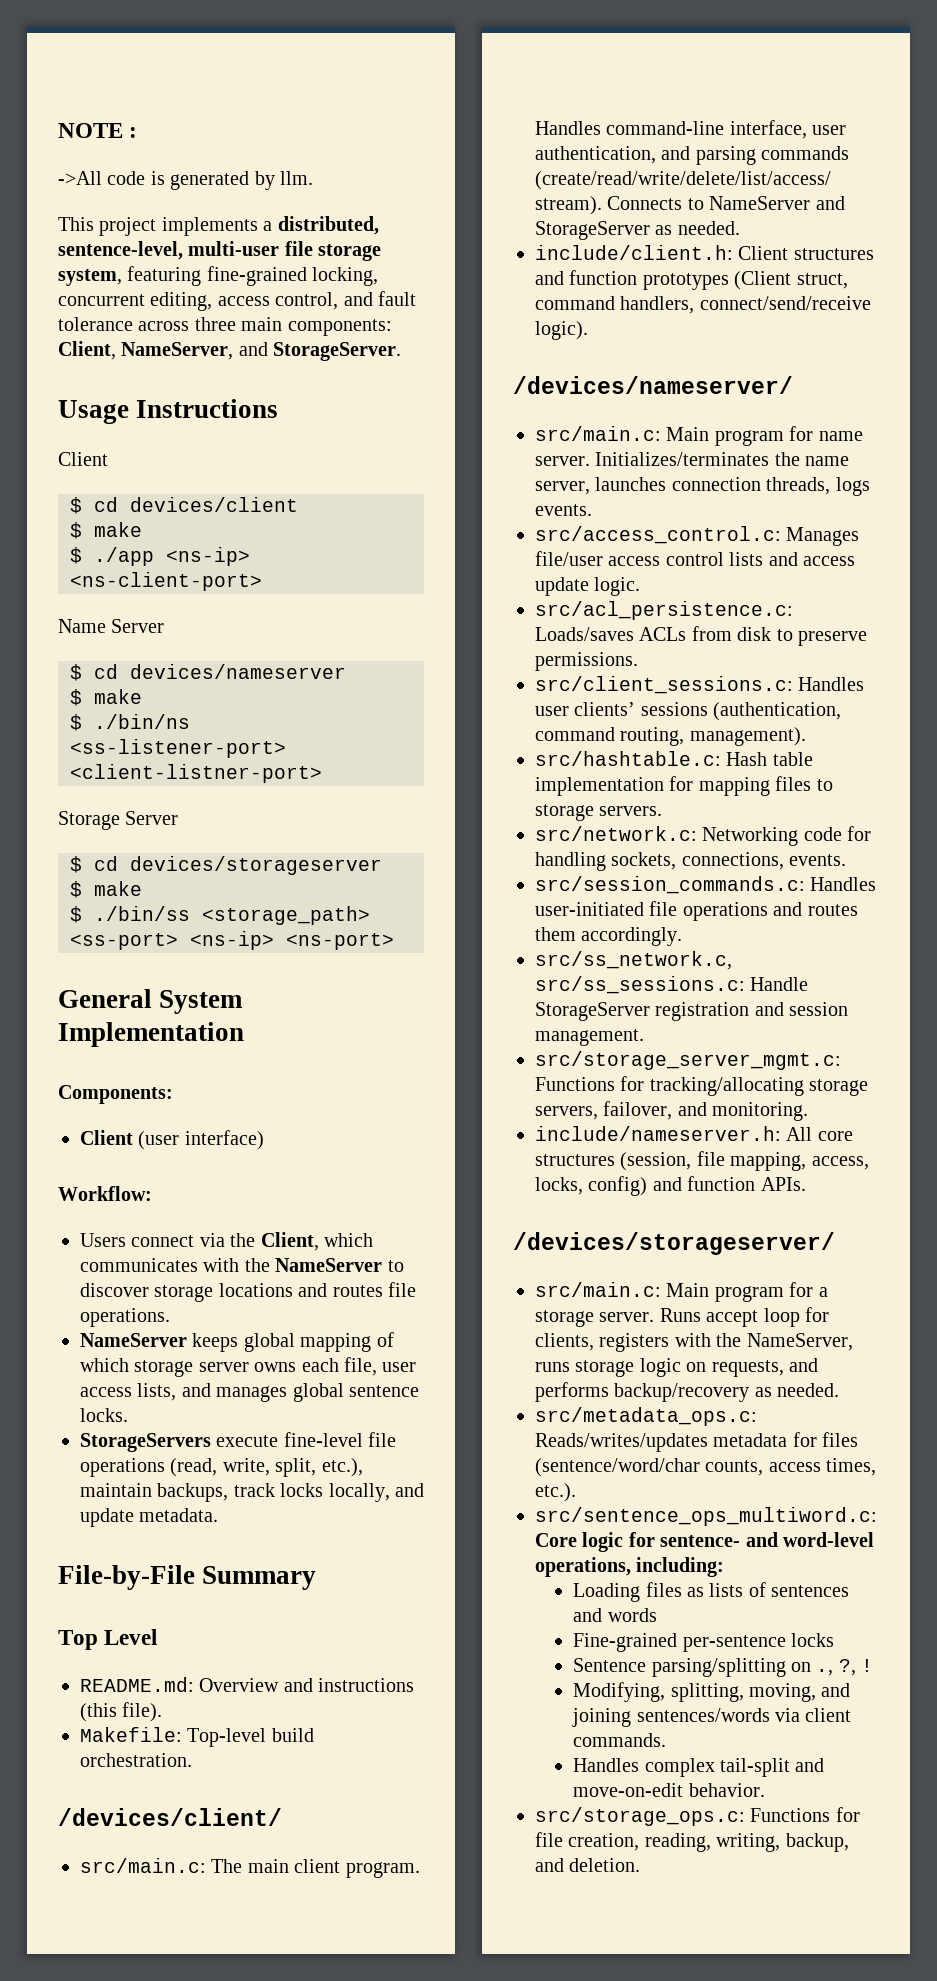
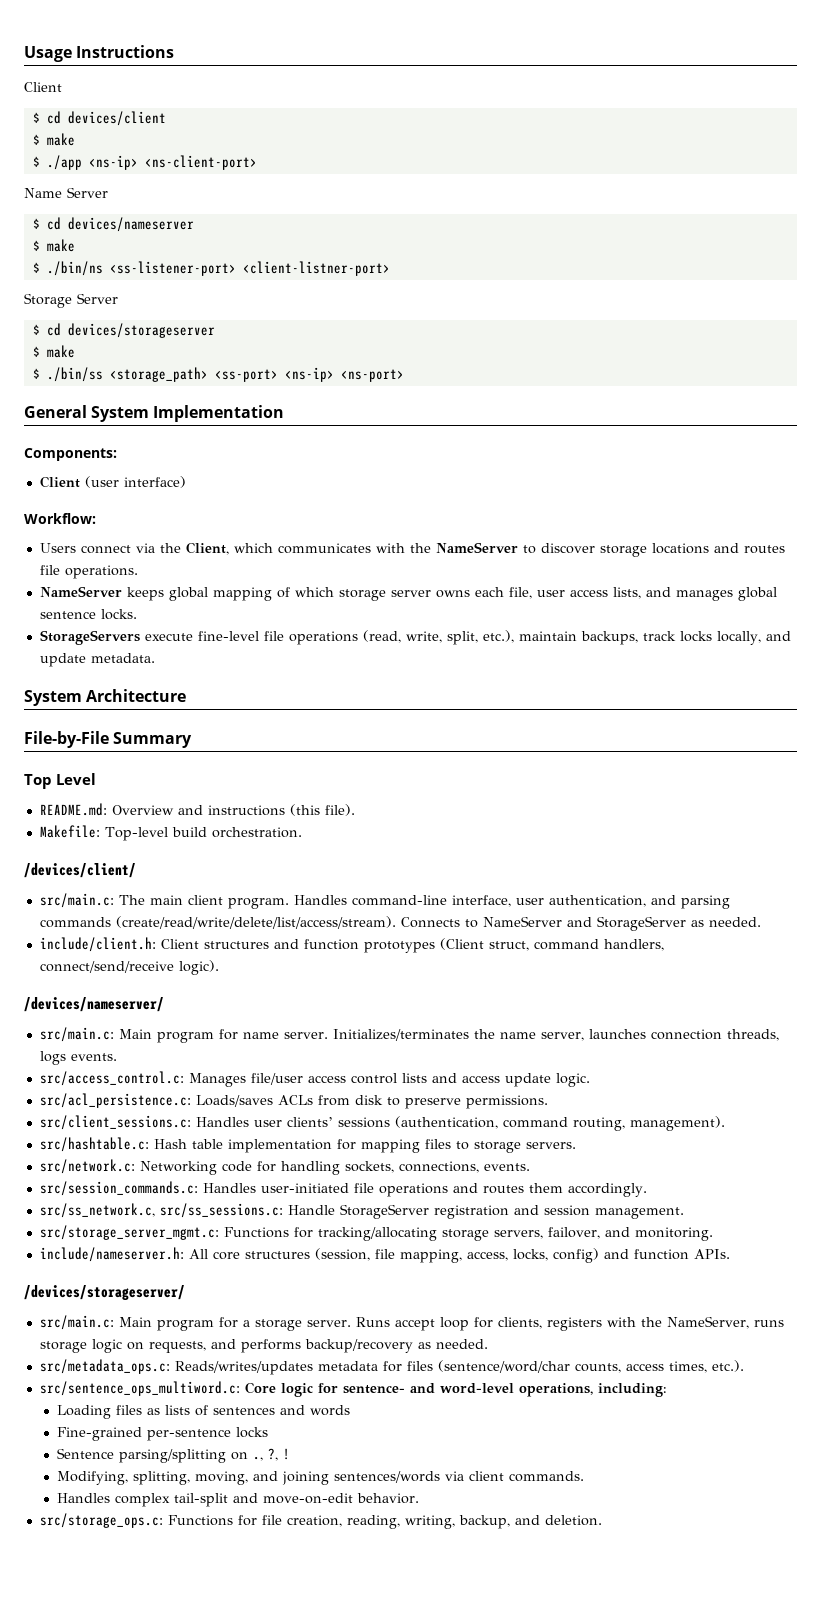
- NOTE :
- ->All code is generated by llm.
- This project implements a distributed, sentence-level, multi-user file storage system, featuring fine-grained locking, concurrent editing, access control, and fault tolerance across three main components: Client, NameServer, and StorageServer.
+ System Architecture

